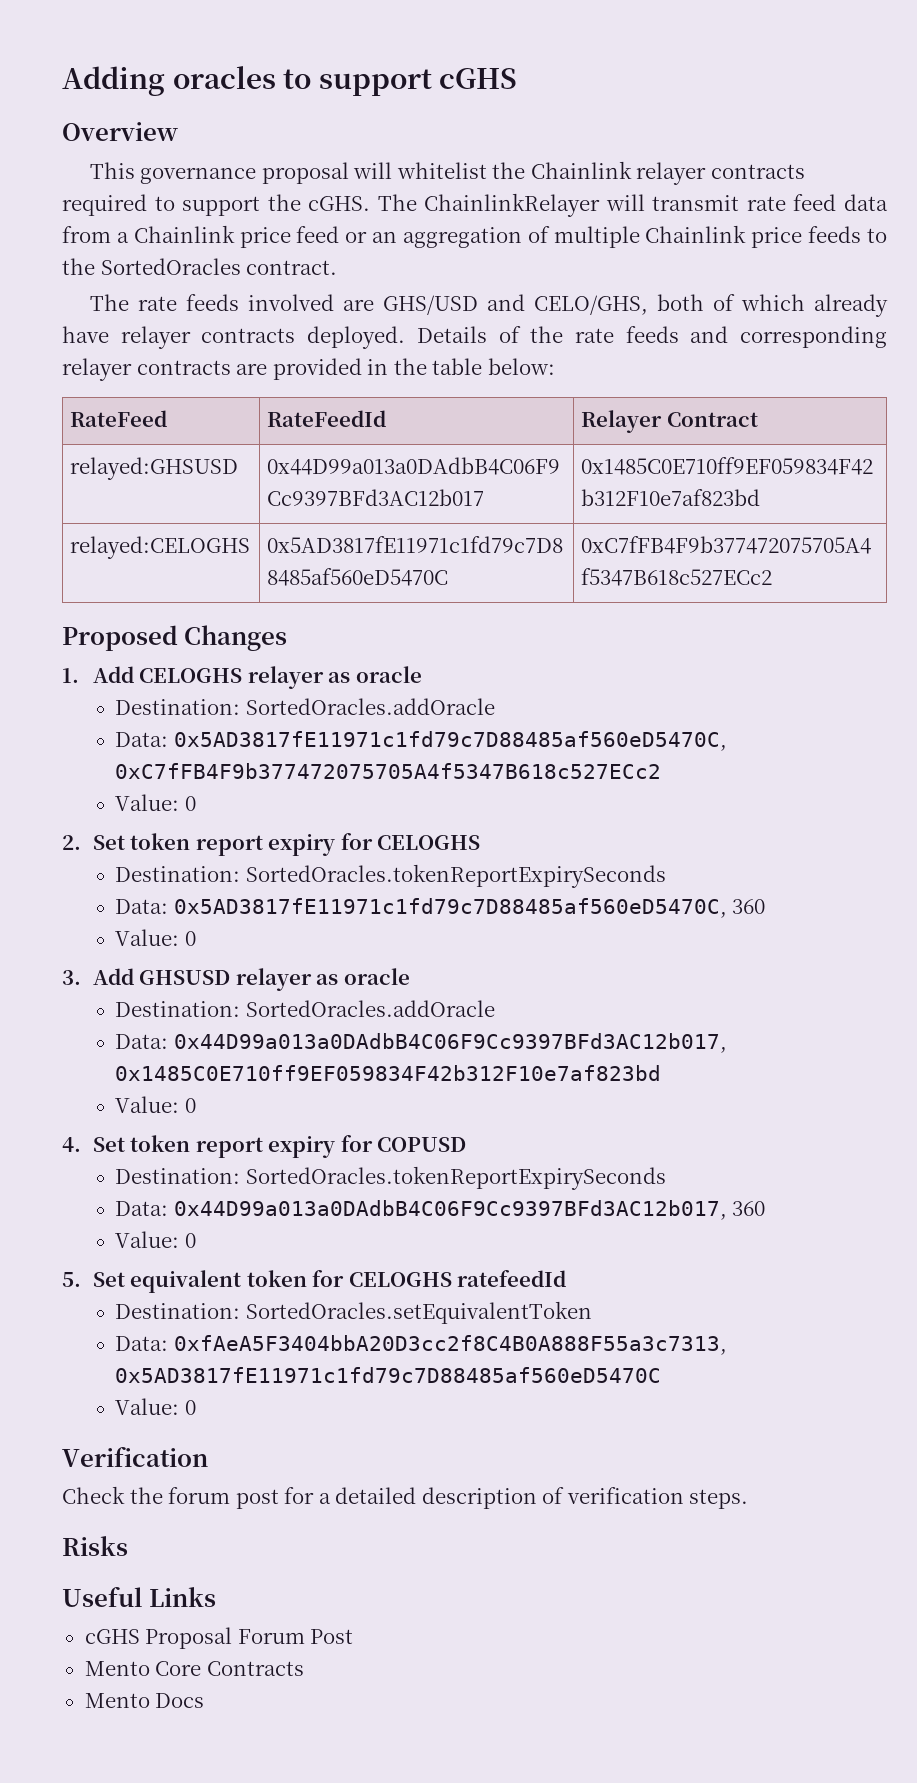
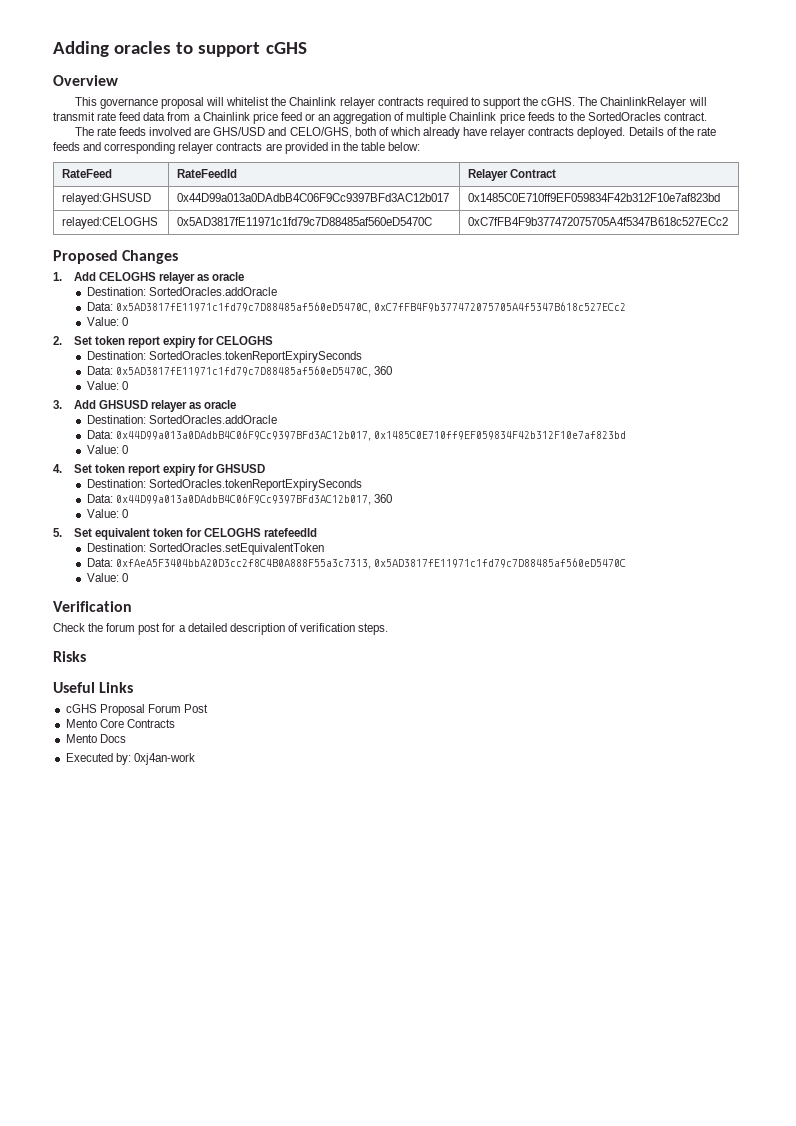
- 4. Set token report expiry for COPUSD
+ 4. Set token report expiry for GHSUSD
+ Executed by: 0xj4an-work

